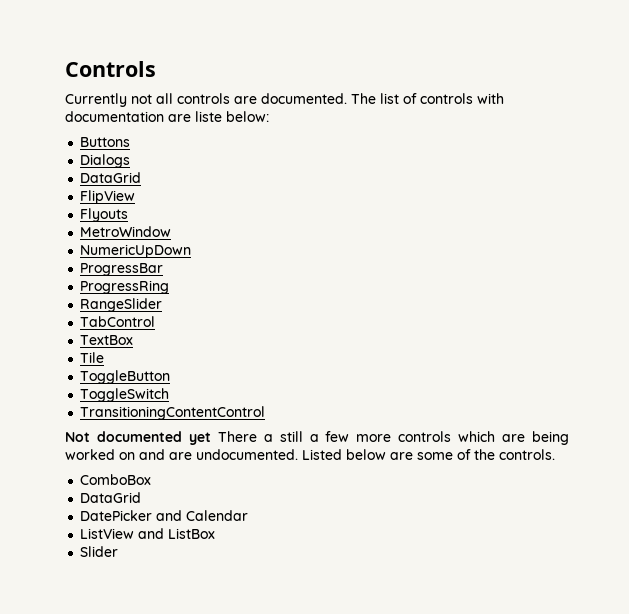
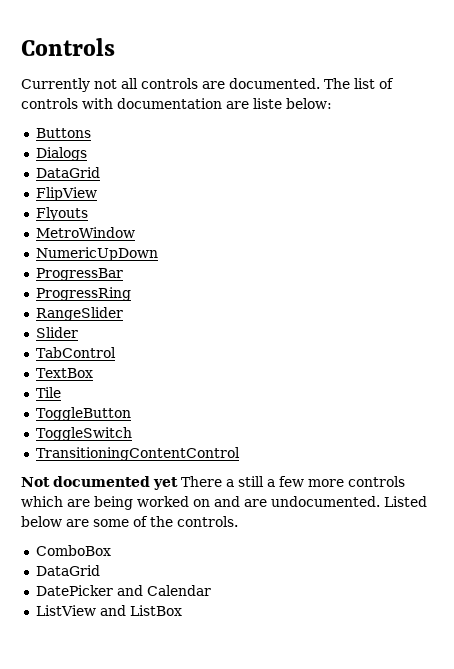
+ Slider
- Slider

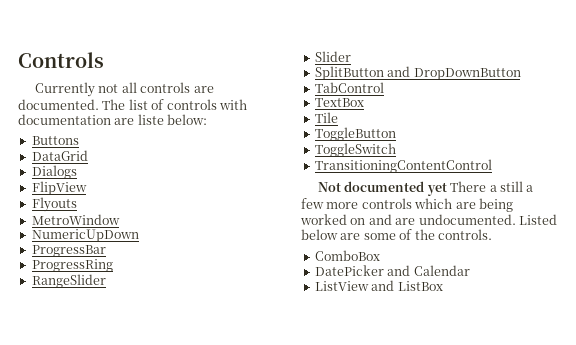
+ DataGrid
  Dialogs
- DataGrid
+ SplitButton and DropDownButton
  ComboBox
- DataGrid

